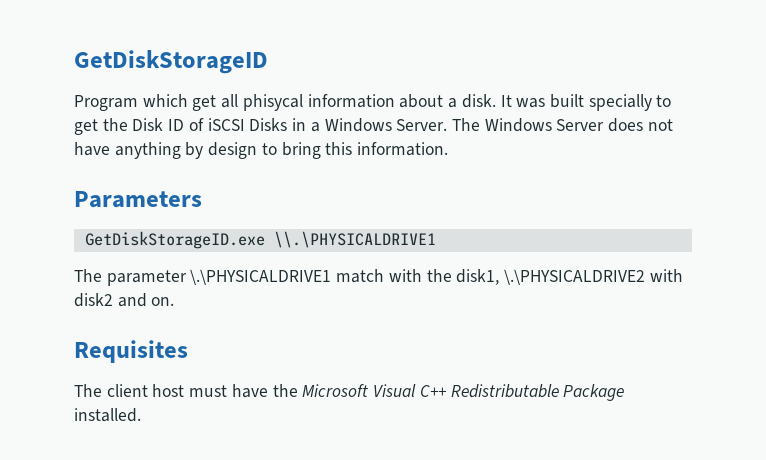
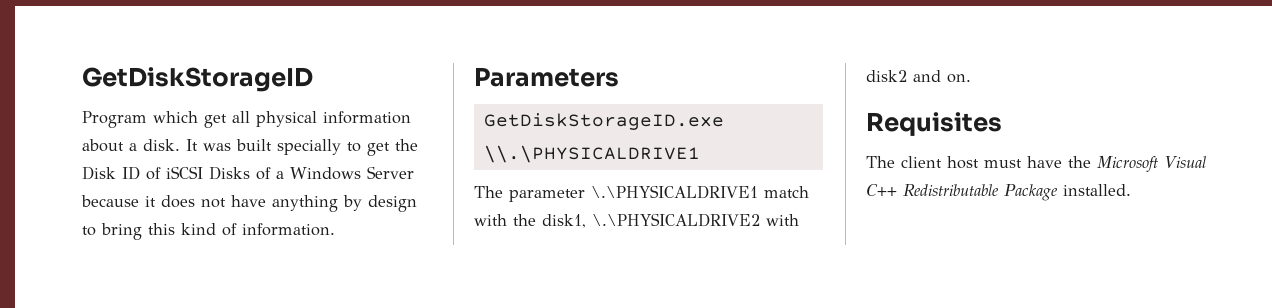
- Program which get all phisycal information about a disk.
+ Program which get all physical information about a disk.
- It was built specially to get the Disk ID of iSCSI Disks in a Windows Server. The Windows Server does not have anything by design to bring this information.
+ It was built specially to get the Disk ID of iSCSI Disks of a Windows Server because it does not have anything by design to bring this kind of information.

